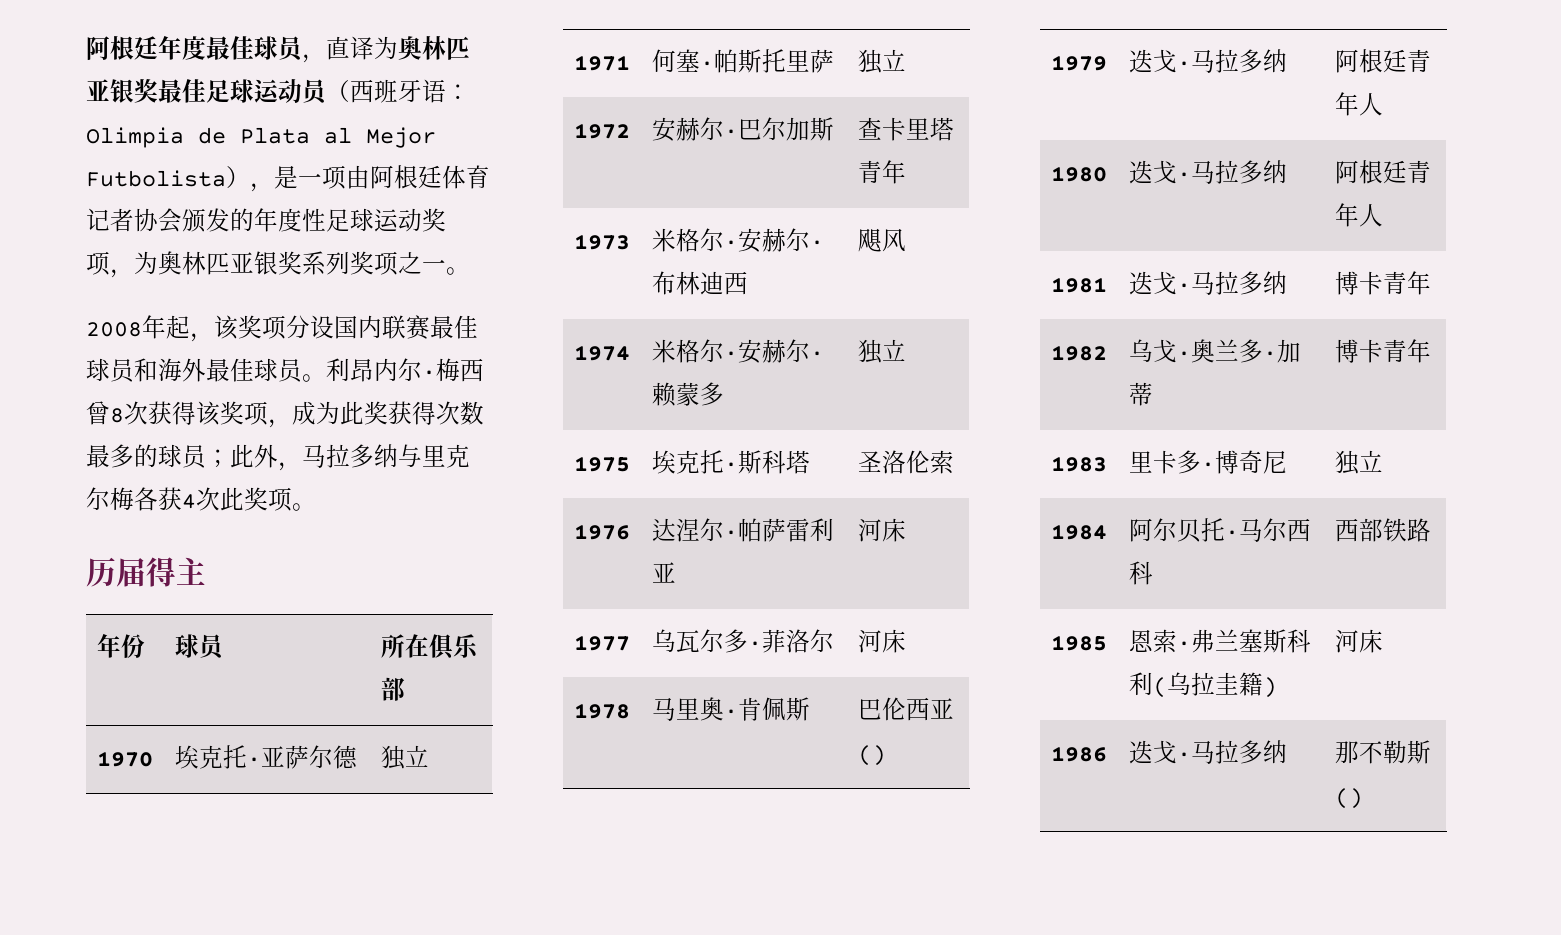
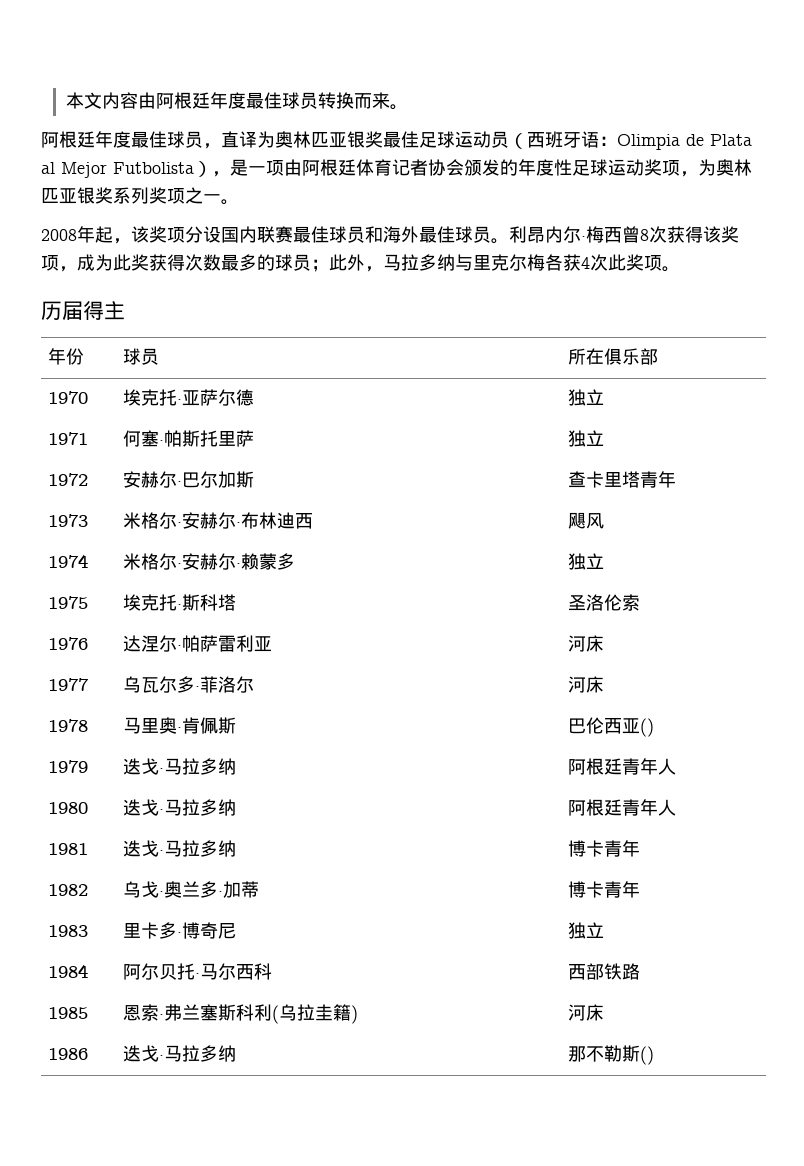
+ 本文内容由阿根廷年度最佳球员转换而来。

